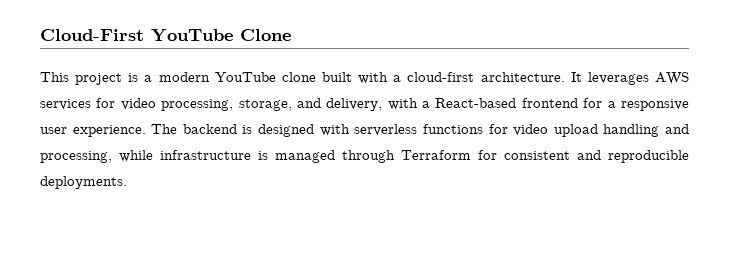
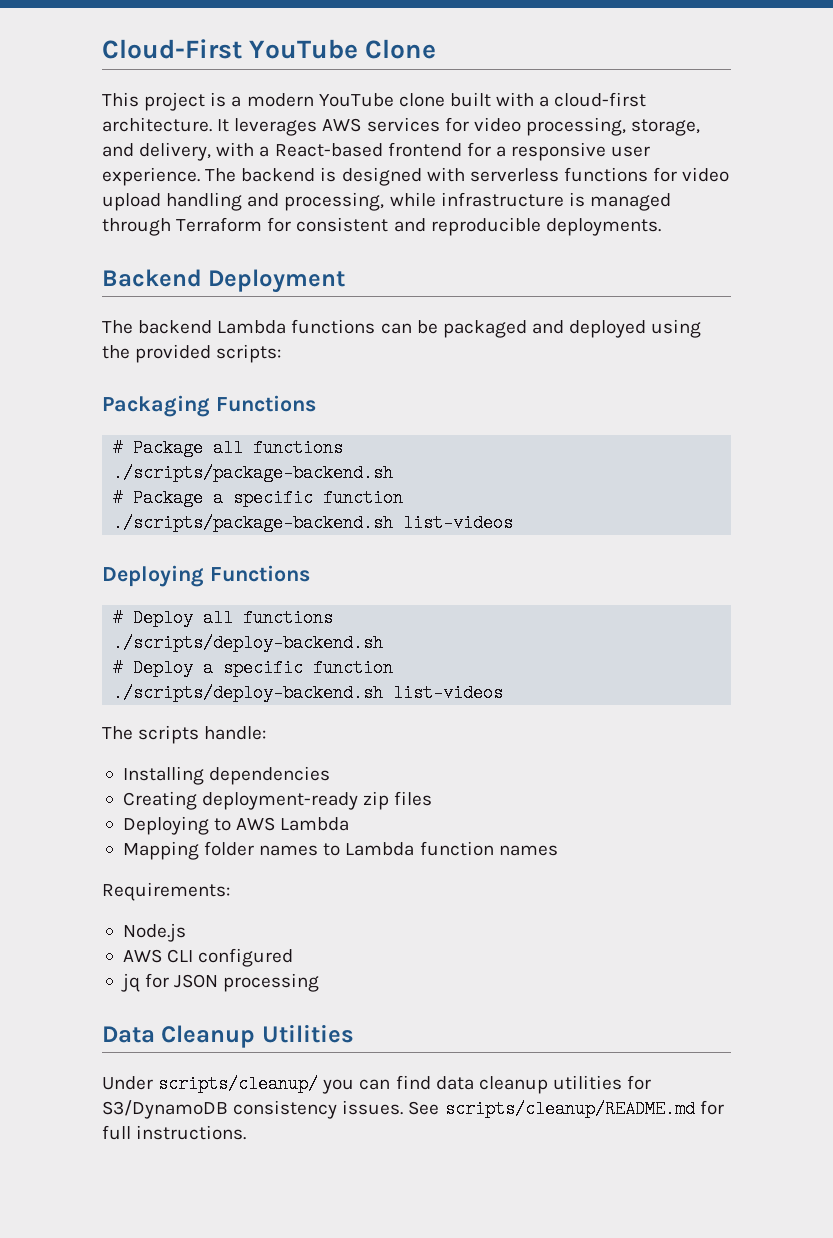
+ Backend Deployment
+ The backend Lambda functions can be packaged and deployed using the provided scripts:
+ Packaging Functions
+ # Package all functions
+ ./scripts/package-backend.sh
+ # Package a specific function
+ ./scripts/package-backend.sh list-videos
+ Deploying Functions
+ # Deploy all functions
+ ./scripts/deploy-backend.sh
+ # Deploy a specific function
+ ./scripts/deploy-backend.sh list-videos
+ The scripts handle:
+ Installing dependencies
+ Creating deployment-ready zip files
+ Deploying to AWS Lambda
+ Mapping folder names to Lambda function names
+ Requirements:
+ Node.js
+ AWS CLI configured
+ jq for JSON processing
+ Data Cleanup Utilities
+ Under scripts/cleanup/ you can find data cleanup utilities for S3/DynamoDB consistency issues. See scripts/cleanup/README.md for full instructions.

